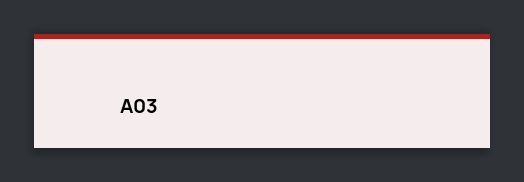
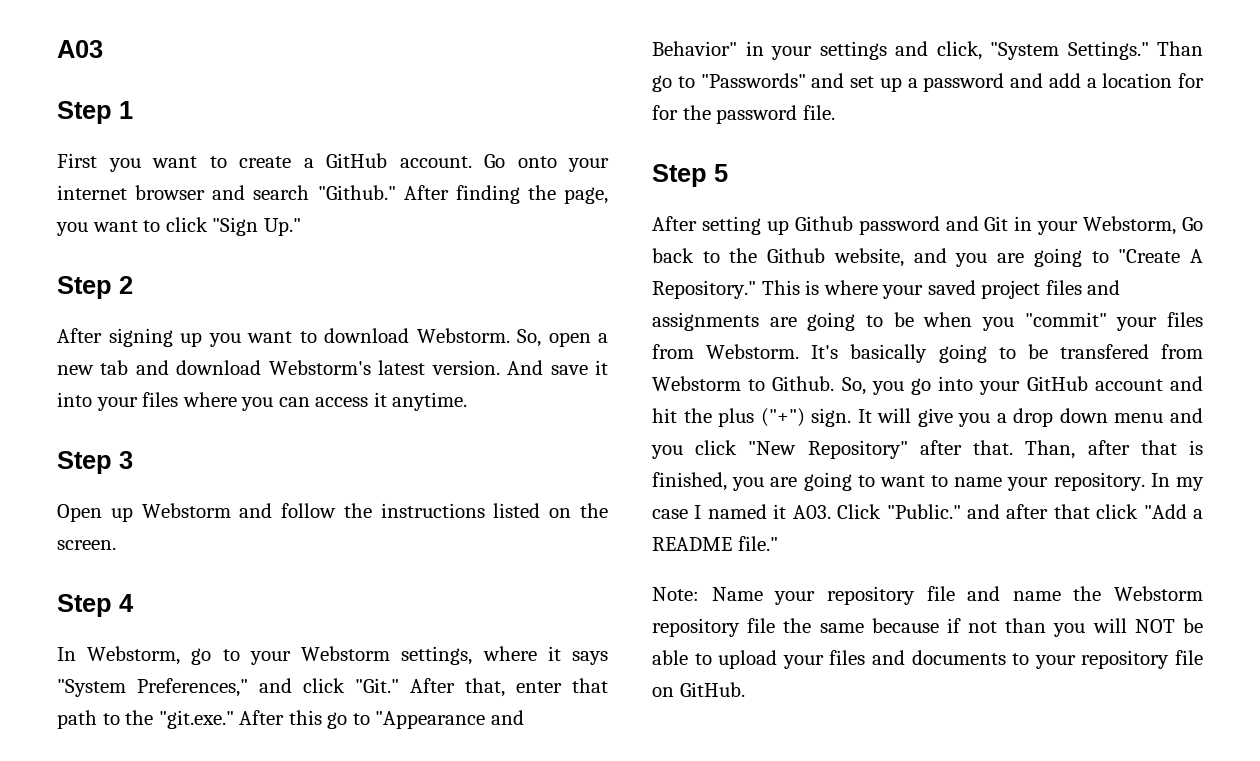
+ Step 1
+ First you want to create a GitHub account. Go onto your internet browser and search "Github." After finding the page, you want to click "Sign Up."
+ Step 2
+ After signing up you want to download Webstorm. So, open a new tab and download Webstorm's latest version. And save it into your files where you can access it anytime.
+ Step 3
+ Open up Webstorm and follow the instructions listed on the screen.
+ Step 4
+ In Webstorm, go to your Webstorm settings, where it says "System Preferences," and click "Git." After that, enter that path to the "git.exe." After this go to "Appearance and Behavior" in your settings and click, "System Settings." Than go to "Passwords" and set up a password and add a location for for the password file.
+ Step 5
+ After setting up Github password and Git in your Webstorm, Go back to the Github website, and you are going to "Create A Repository." This is where your saved project files and assignments are going to be when you "commit" your files from Webstorm. It's basically going to be transfered from Webstorm to Github. So, you go into your GitHub account and hit the plus ("+") sign. It will give you a drop down menu and you click "New Repository" after that. Than, after that is finished, you are going to want to name your repository. In my case I named it A03. Click "Public." and after that click "Add a README file."
+ Note: Name your repository file and name the Webstorm repository file the same because if not than you will NOT be able to upload your files and documents to your repository file on GitHub.

